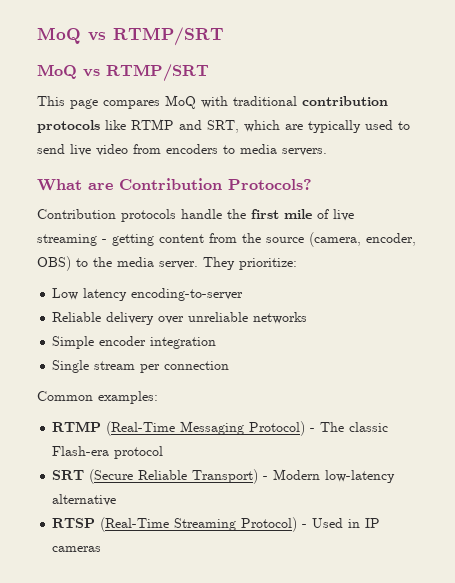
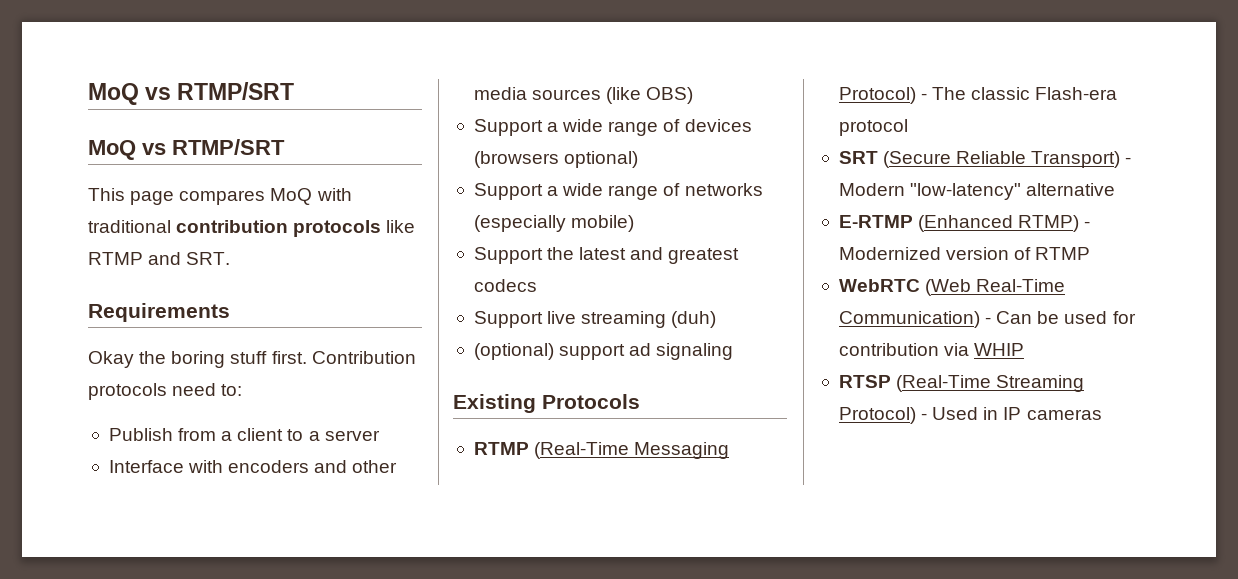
- This page compares MoQ with traditional contribution protocols like RTMP and SRT, which are typically used to send live video from encoders to media servers.
- What are Contribution Protocols?
- Contribution protocols handle the first mile of live streaming - getting content from the source (camera, encoder, OBS) to the media server. They prioritize:
- Low latency encoding-to-server
- Reliable delivery over unreliable networks
- Simple encoder integration
- Single stream per connection
- Common examples:
+ This page compares MoQ with traditional contribution protocols like RTMP and SRT.
+ Requirements
+ Okay the boring stuff first. Contribution protocols need to:
+ Publish from a client to a server
+ Interface with encoders and other media sources (like OBS)
+ Support a wide range of devices (browsers optional)
+ Support a wide range of networks (especially mobile)
+ Support the latest and greatest codecs
+ Support live streaming (duh)
+ (optional) support ad signaling
+ Existing Protocols
- SRT (Secure Reliable Transport) - Modern low-latency alternative
+ SRT (Secure Reliable Transport) - Modern "low-latency" alternative
+ E-RTMP (Enhanced RTMP) - Modernized version of RTMP
+ WebRTC (Web Real-Time Communication) - Can be used for contribution via WHIP

